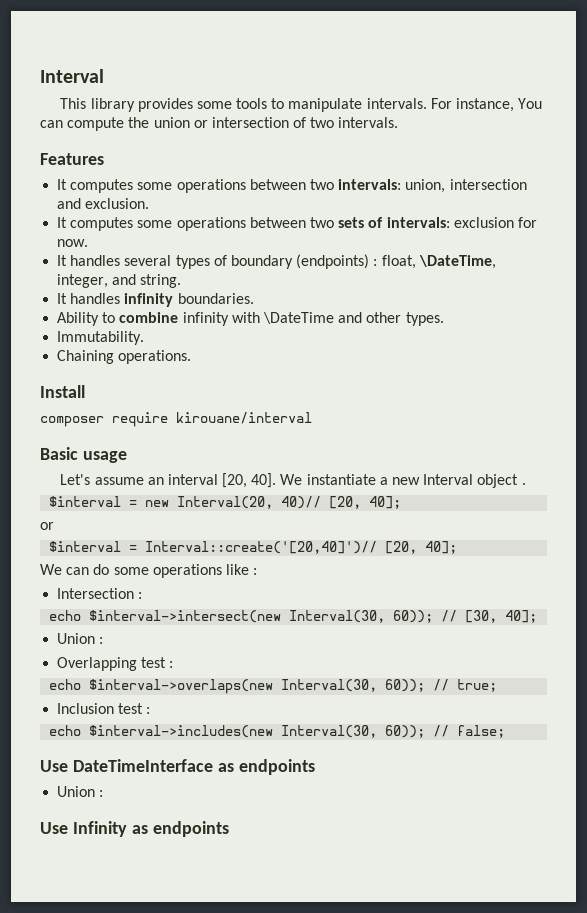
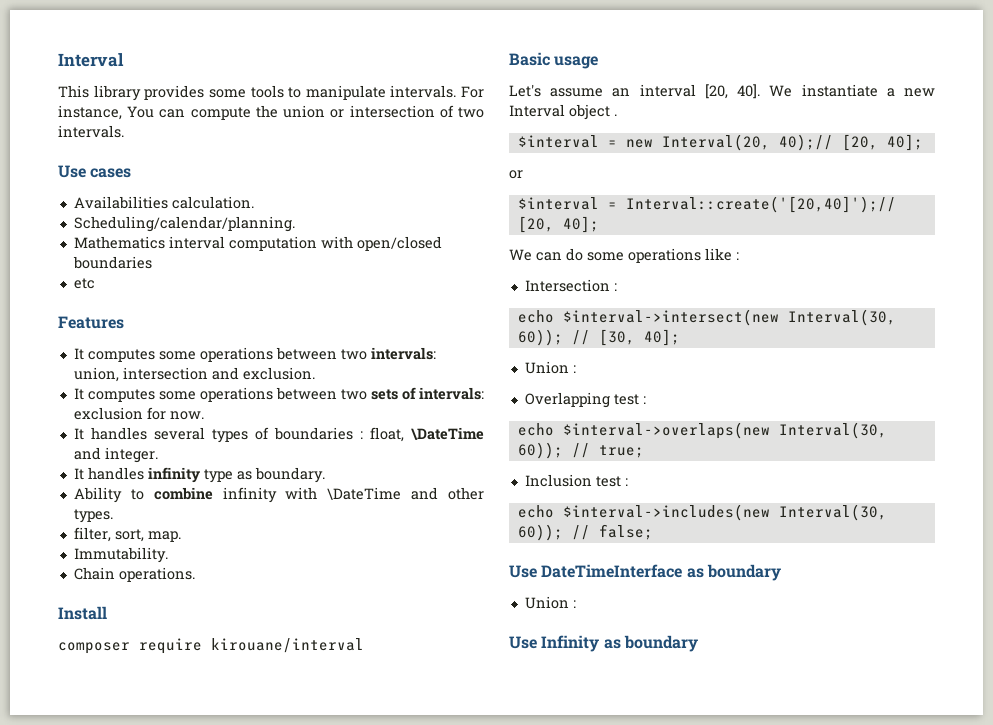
+ Use cases
+ Availabilities calculation.
+ Scheduling/calendar/planning.
+ Mathematics interval computation with open/closed boundaries
+ etc
- It handles several types of boundary (endpoints) : float, \DateTime, integer, and string.
+ It handles several types of boundaries : float, \DateTime and integer.
- It handles infinity boundaries.
+ It handles infinity type as boundary.
+ filter, sort, map.
- Chaining operations.
+ Chain operations.
- $interval = new Interval(20, 40)// [20, 40];
+ $interval = new Interval(20, 40);// [20, 40];
- $interval = Interval::create('[20,40]')// [20, 40];
+ $interval = Interval::create('[20,40]');// [20, 40];
- Use DateTimeInterface as endpoints
+ Use DateTimeInterface as boundary
- Use Infinity as endpoints
+ Use Infinity as boundary

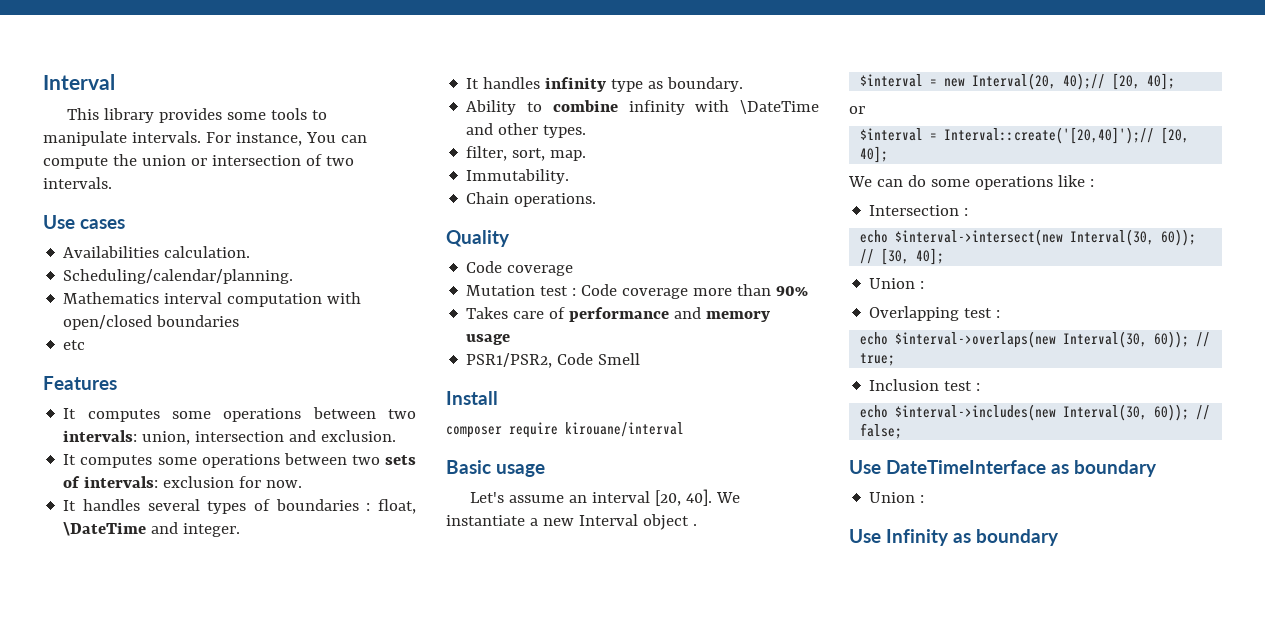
+ Quality
+ Code coverage
+ Mutation test : Code coverage more than 90%
+ Takes care of performance and memory usage
+ PSR1/PSR2, Code Smell

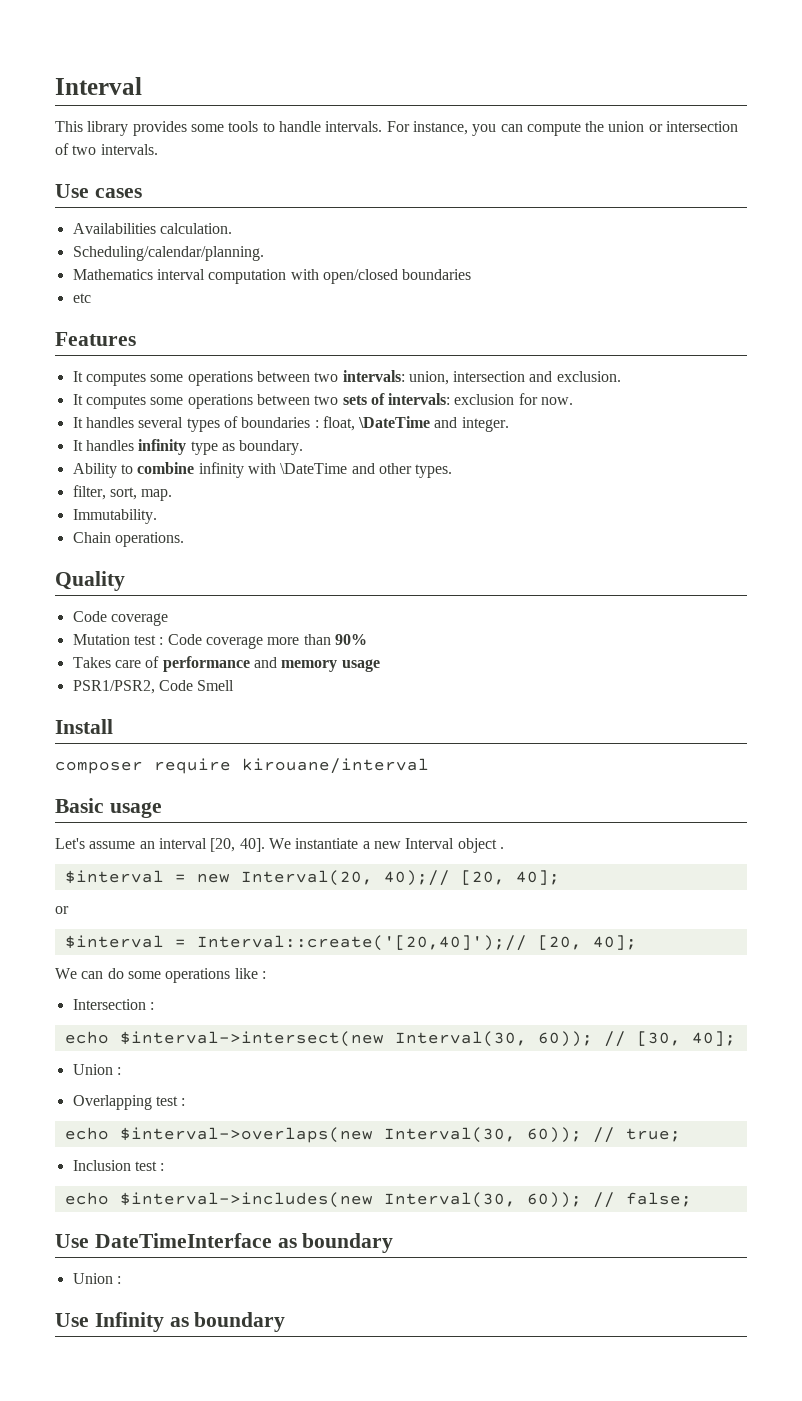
- This library provides some tools to manipulate intervals.
+ This library provides some tools to handle intervals.
- For instance, You can compute the union or intersection of two intervals.
+ For instance, you can compute the union or intersection of two intervals.

